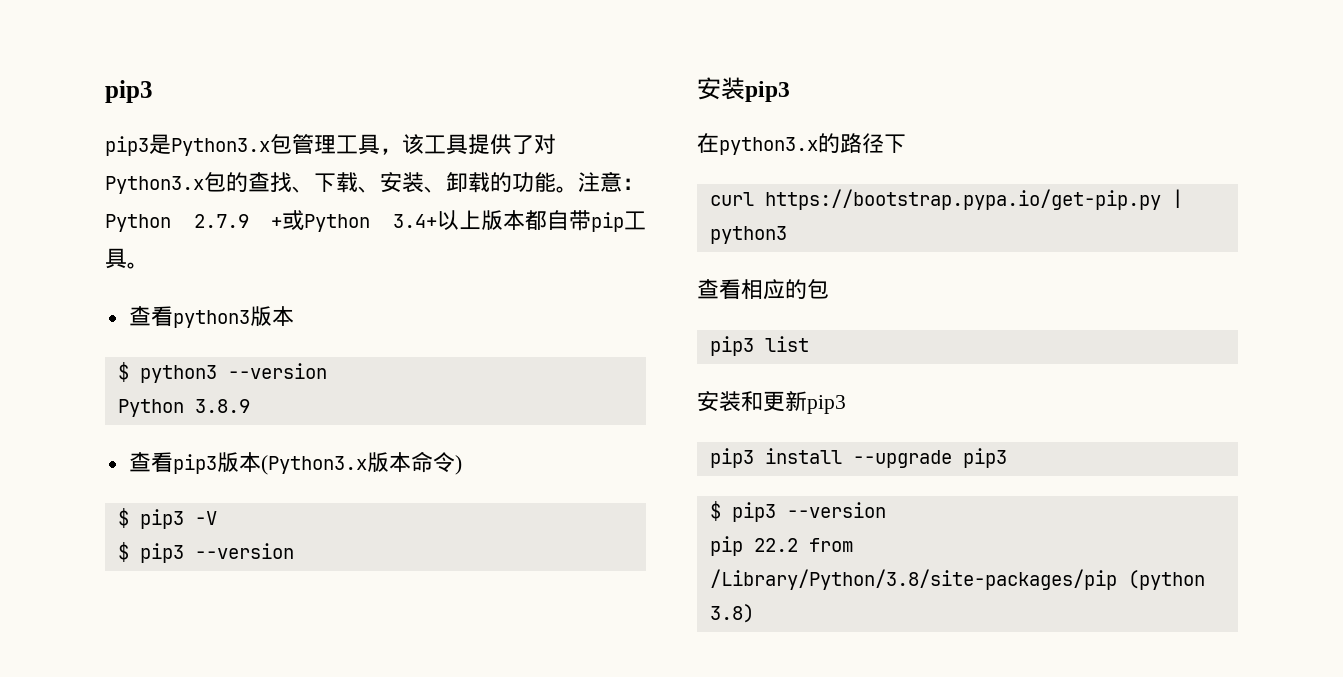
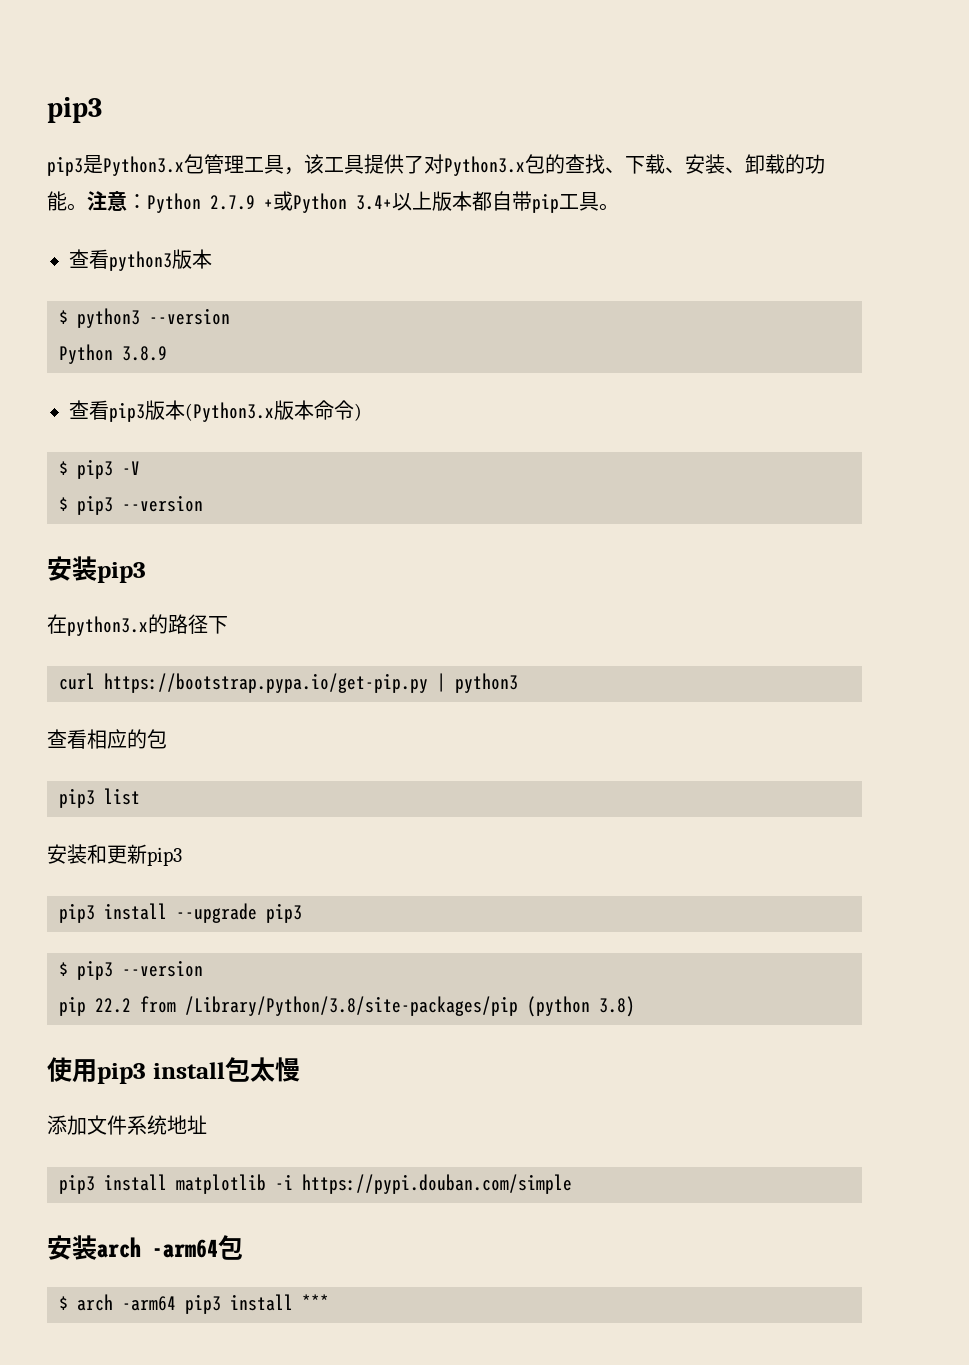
+ 使用pip3 install包太慢
+ 添加文件系统地址
+ pip3 install matplotlib -i https://pypi.douban.com/simple
+ 安装arch -arm64包
+ $ arch -arm64 pip3 install ***

